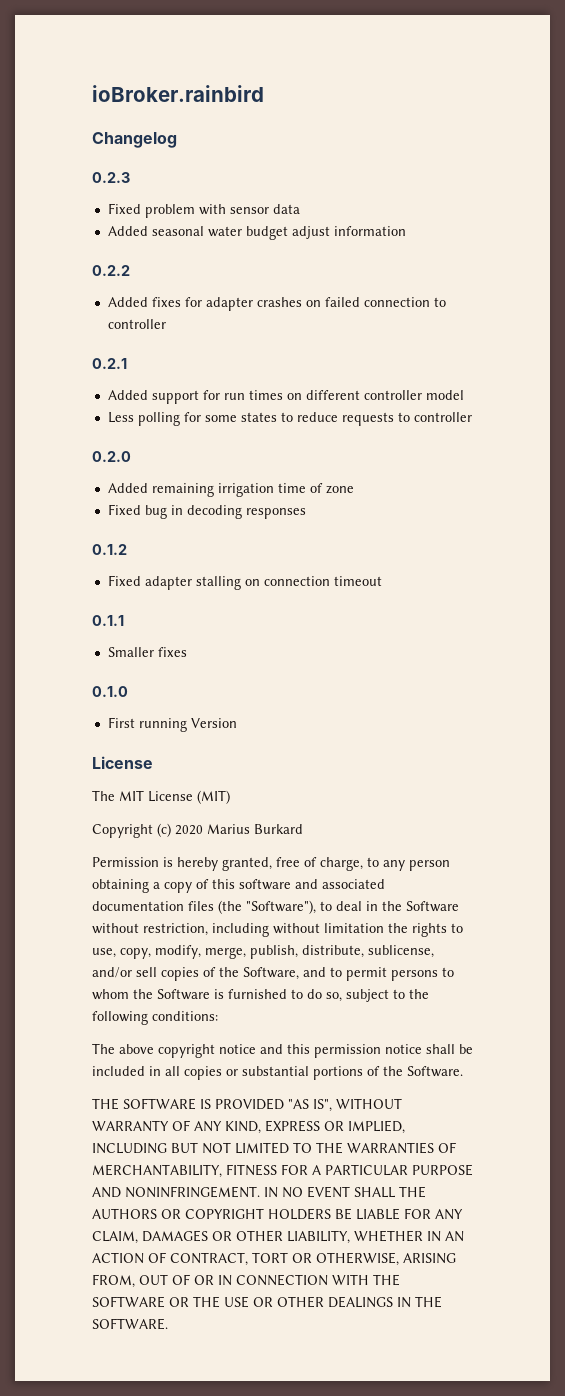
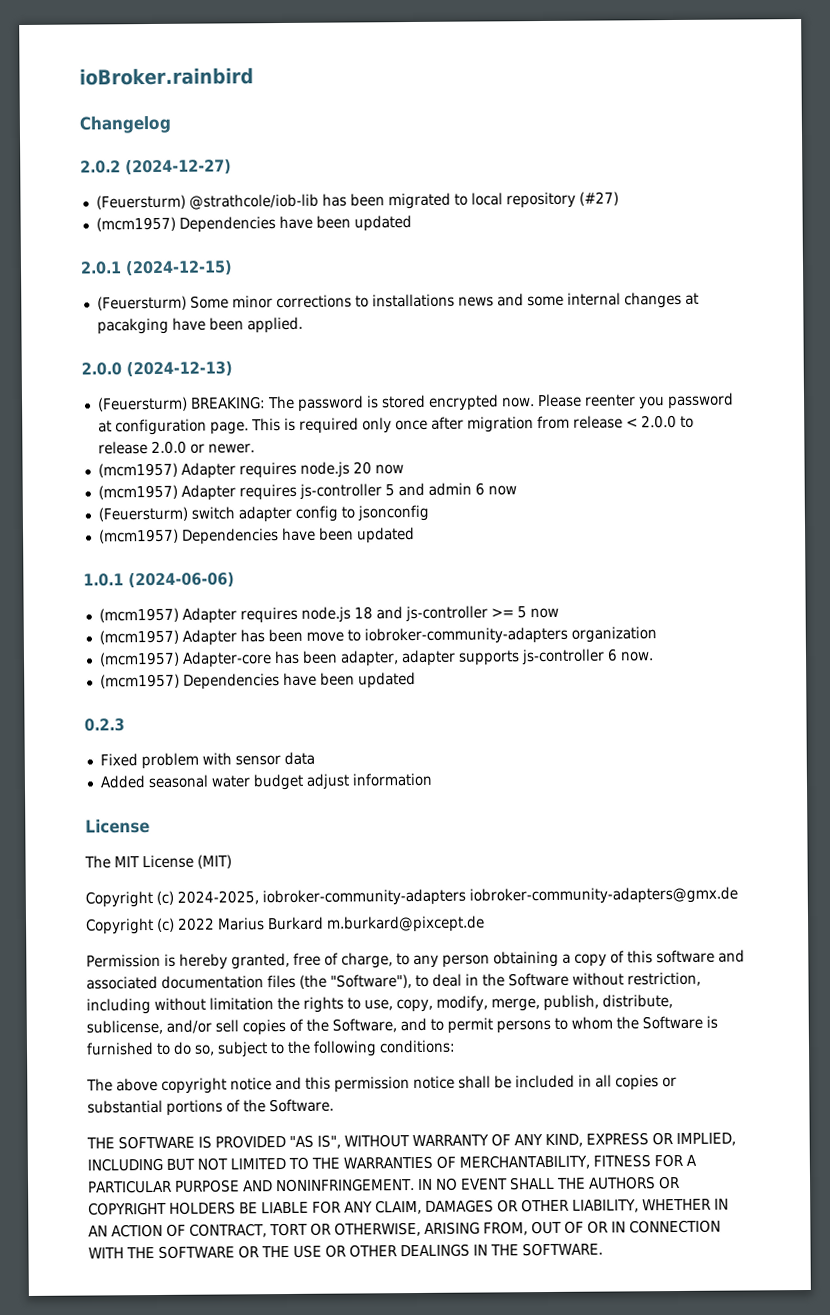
+ 2.0.2 (2024-12-27)
+ (Feuersturm) @strathcole/iob-lib has been migrated to local repository (#27)
+ (mcm1957) Dependencies have been updated
+ 2.0.1 (2024-12-15)
+ (Feuersturm) Some minor corrections to installations news and some internal changes at pacakging have been applied.
+ 2.0.0 (2024-12-13)
+ (Feuersturm) BREAKING: The password is stored encrypted now. Please reenter you password at configuration page. This is required only once after migration from release < 2.0.0 to release 2.0.0 or newer.
+ (mcm1957) Adapter requires node.js 20 now
+ (mcm1957) Adapter requires js-controller 5 and admin 6 now
+ (Feuersturm) switch adapter config to jsonconfig
+ (mcm1957) Dependencies have been updated
+ 1.0.1 (2024-06-06)
+ (mcm1957) Adapter requires node.js 18 and js-controller >= 5 now
+ (mcm1957) Adapter has been move to iobroker-community-adapters organization
+ (mcm1957) Adapter-core has been adapter, adapter supports js-controller 6 now.
+ (mcm1957) Dependencies have been updated
- 0.2.2
- Added fixes for adapter crashes on failed connection to controller
- 0.2.1
- Added support for run times on different controller model
- Less polling for some states to reduce requests to controller
- 0.2.0
- Added remaining irrigation time of zone
- Fixed bug in decoding responses
- 0.1.2
- Fixed adapter stalling on connection timeout
- 0.1.1
- Smaller fixes
- 0.1.0
- First running Version
- Copyright (c) 2020 Marius Burkard
+ Copyright (c) 2024-2025, iobroker-community-adapters iobroker-community-adapters@gmx.de
+ Copyright (c) 2022 Marius Burkard m.burkard@pixcept.de

